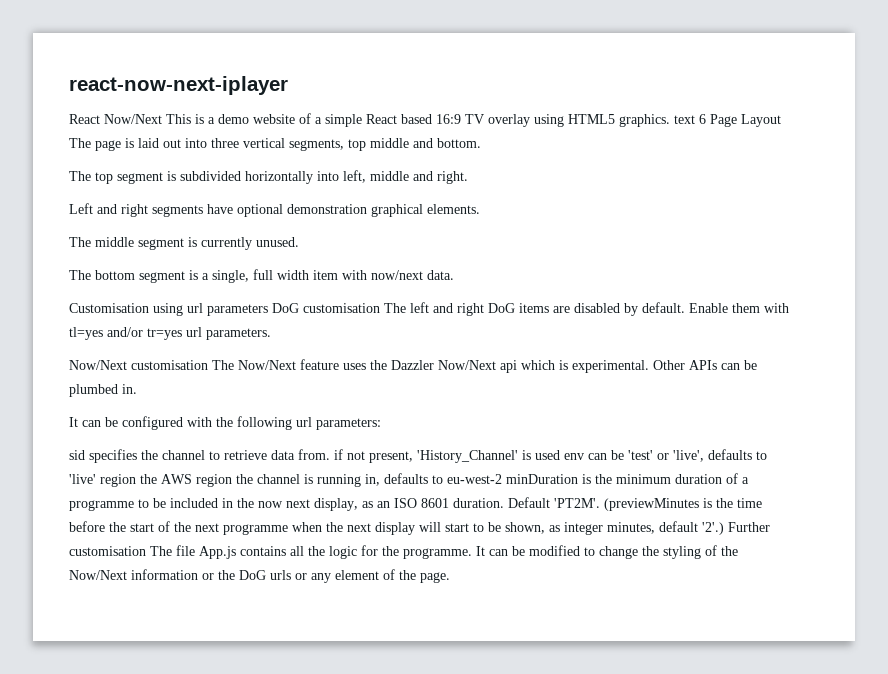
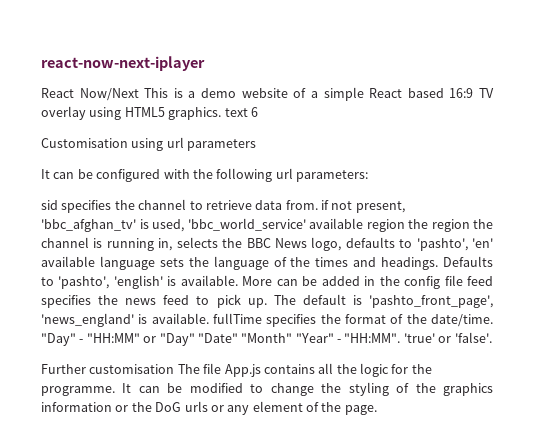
- React Now/Next This is a demo website of a simple React based 16:9 TV overlay using HTML5 graphics. text 6 Page Layout The page is laid out into three vertical segments, top middle and bottom.
- The top segment is subdivided horizontally into left, middle and right.
- Left and right segments have optional demonstration graphical elements.
- The middle segment is currently unused.
- The bottom segment is a single, full width item with now/next data.
- Customisation using url parameters DoG customisation The left and right DoG items are disabled by default. Enable them with tl=yes and/or tr=yes url parameters.
- Now/Next customisation The Now/Next feature uses the Dazzler Now/Next api which is experimental. Other APIs can be plumbed in.
+ React Now/Next This is a demo website of a simple React based 16:9 TV overlay using HTML5 graphics. text 6
+ Customisation using url parameters
- sid specifies the channel to retrieve data from. if not present, 'History_Channel' is used env can be 'test' or 'live', defaults to 'live' region the AWS region the channel is running in, defaults to eu-west-2 minDuration is the minimum duration of a programme to be included in the now next display, as an ISO 8601 duration. Default 'PT2M'. (previewMinutes is the time before the start of the next programme when the next display will start to be shown, as integer minutes, default '2'.) Further customisation The file App.js contains all the logic for the programme.
+ sid specifies the channel to retrieve data from. if not present, 'bbc_afghan_tv' is used, 'bbc_world_service' available region the region the channel is running in, selects the BBC News logo, defaults to 'pashto', 'en' available language sets the language of the times and headings. Defaults to 'pashto', 'english' is available. More can be added in the config file feed specifies the news feed to pick up. The default is 'pashto_front_page', 'news_england' is available. fullTime specifies the format of the date/time. "Day" - "HH:MM" or "Day" "Date" "Month" "Year" - "HH:MM". 'true' or 'false'.
+ Further customisation The file App.js contains all the logic for the programme.
- It can be modified to change the styling of the Now/Next information or the DoG urls or any element of the page.
+ It can be modified to change the styling of the graphics information or the DoG urls or any element of the page.

